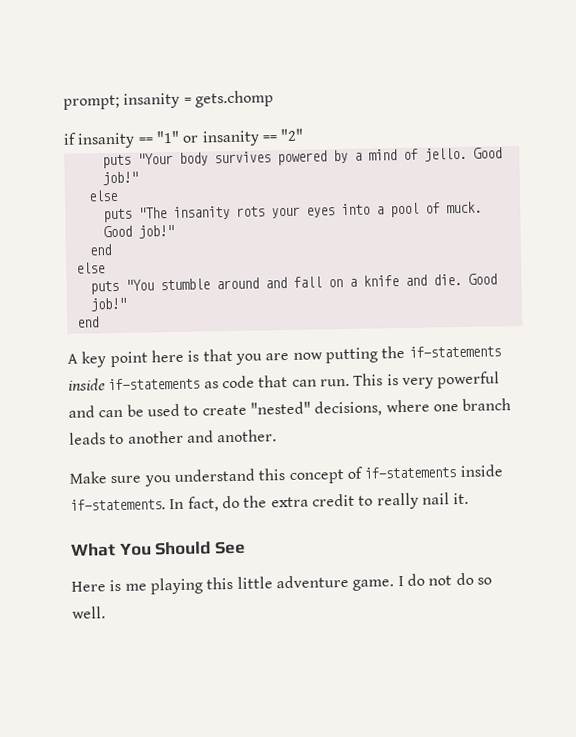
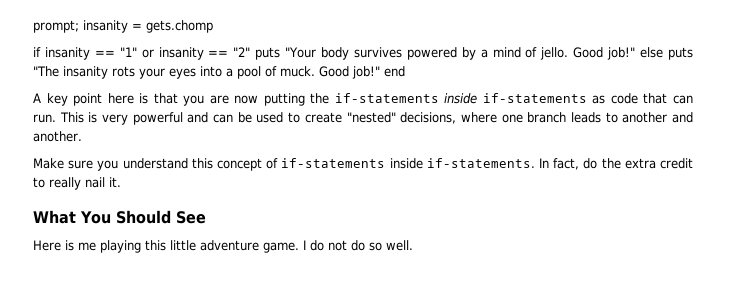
- if insanity == "1" or insanity == "2"
- puts "Your body survives powered by a mind of jello. Good job!"
- else
- puts "The insanity rots your eyes into a pool of muck. Good job!"
- end
- else
- puts "You stumble around and fall on a knife and die. Good job!"
- end
+ if insanity == "1" or insanity == "2" puts "Your body survives powered by a mind of jello. Good job!" else puts "The insanity rots your eyes into a pool of muck. Good job!" end

